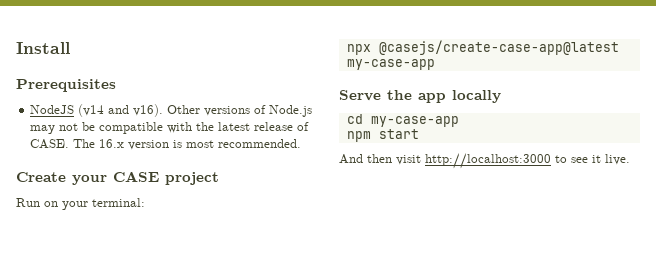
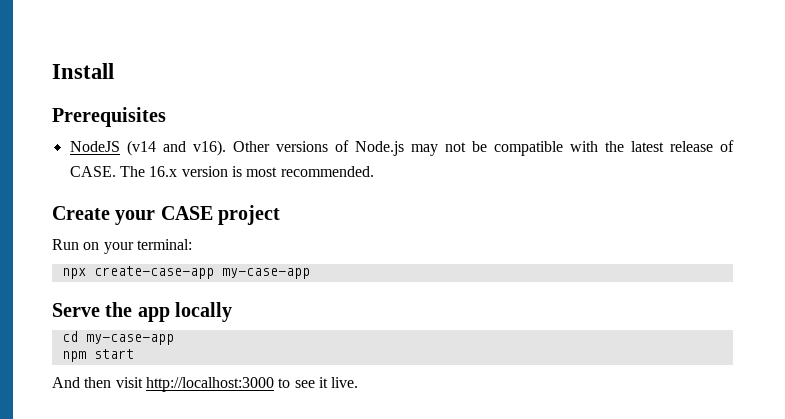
- npx @casejs/create-case-app@latest my-case-app
+ npx create-case-app my-case-app

